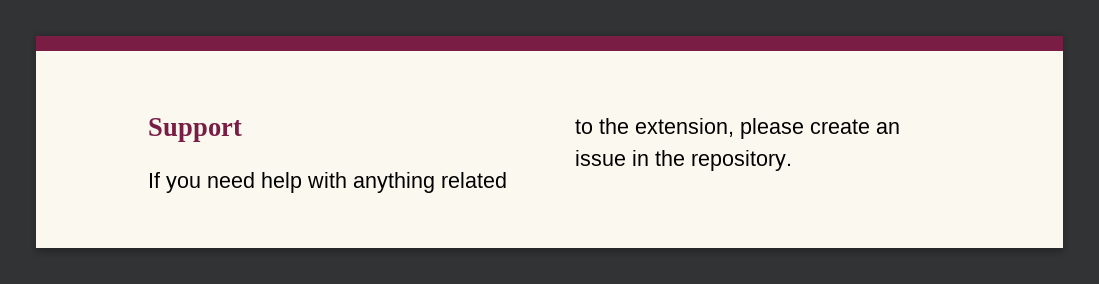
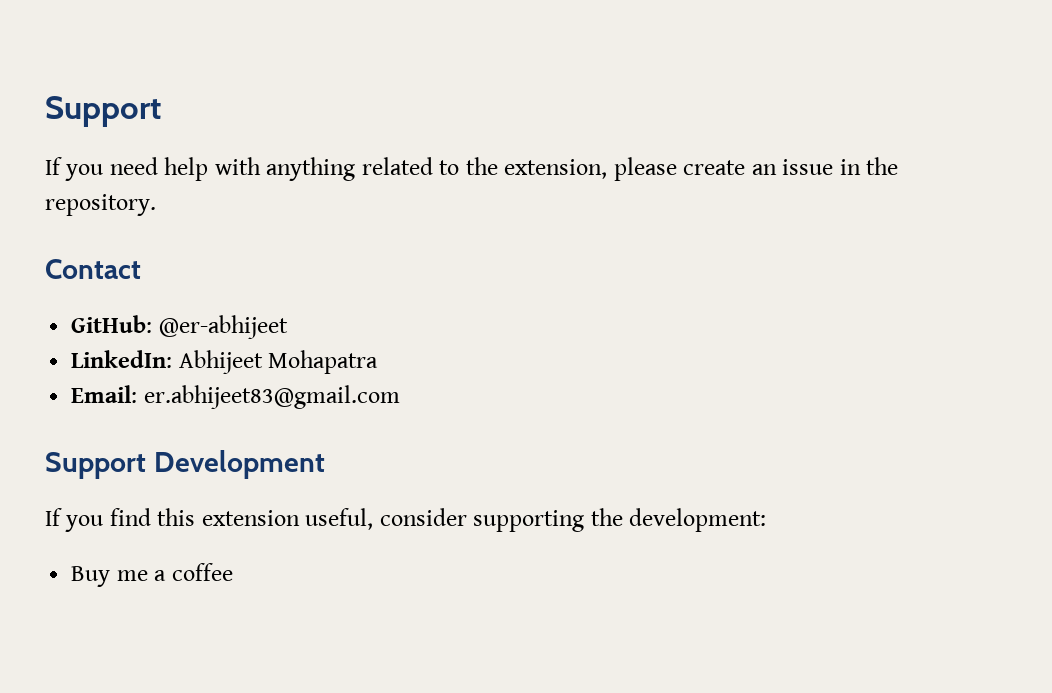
+ Contact
+ GitHub: @er-abhijeet
+ LinkedIn: Abhijeet Mohapatra
+ Email: er.abhijeet83@gmail.com
+ Support Development
+ If you find this extension useful, consider supporting the development:
+ Buy me a coffee

